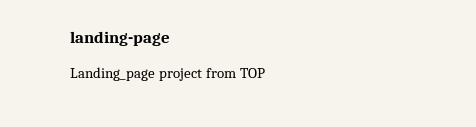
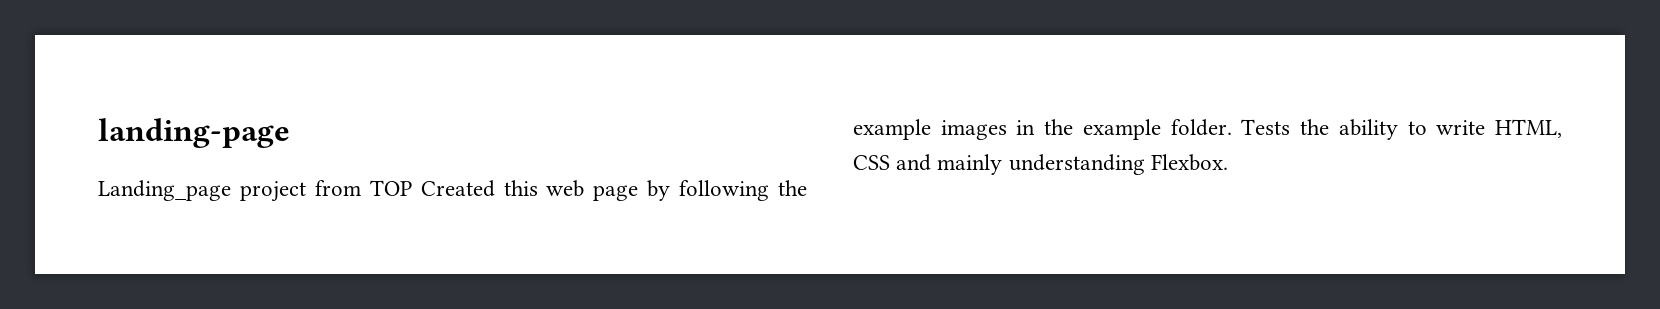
- Landing_page project from TOP
+ Landing_page project from TOP Created this web page by following the example images in the example folder. Tests the ability to write HTML, CSS and mainly understanding Flexbox.

